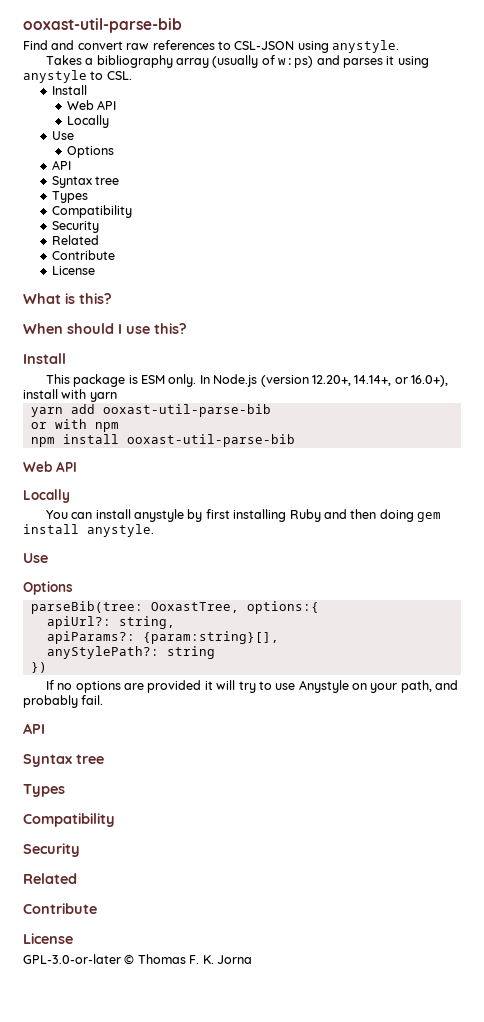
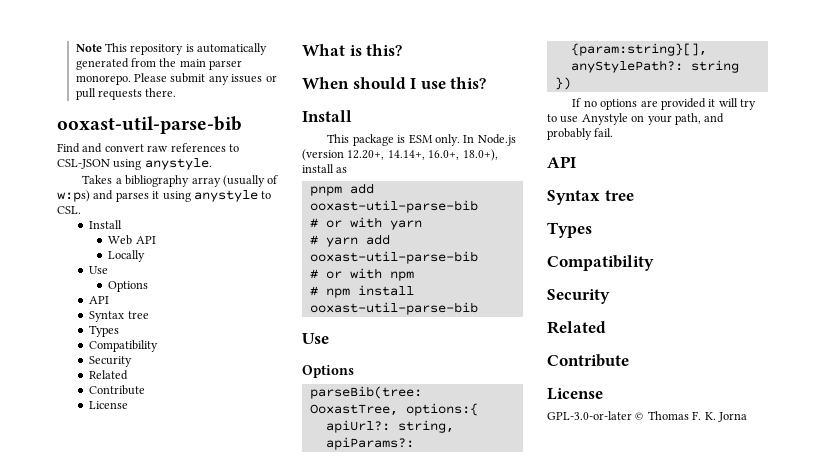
+ Note This repository is automatically generated from the main parser monorepo. Please submit any issues or pull requests there.
- In Node.js (version 12.20+, 14.14+, or 16.0+), install with yarn
+ In Node.js (version 12.20+, 14.14+, 16.0+, 18.0+), install as
+ pnpm add ooxast-util-parse-bib
+ # or with yarn
- yarn add ooxast-util-parse-bib
+ # yarn add ooxast-util-parse-bib
- or with npm
+ # or with npm
- npm install ooxast-util-parse-bib
- Web API
- Locally
- You can install anystyle by first installing Ruby and then doing gem install anystyle.
+ # npm install ooxast-util-parse-bib

